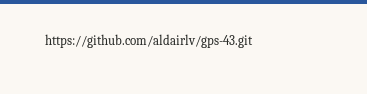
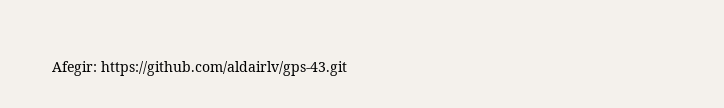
- https://github.com/aldairlv/gps-43.git
+ Afegir: https://github.com/aldairlv/gps-43.git

